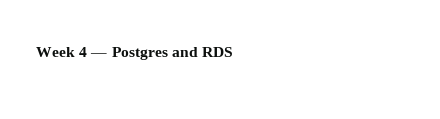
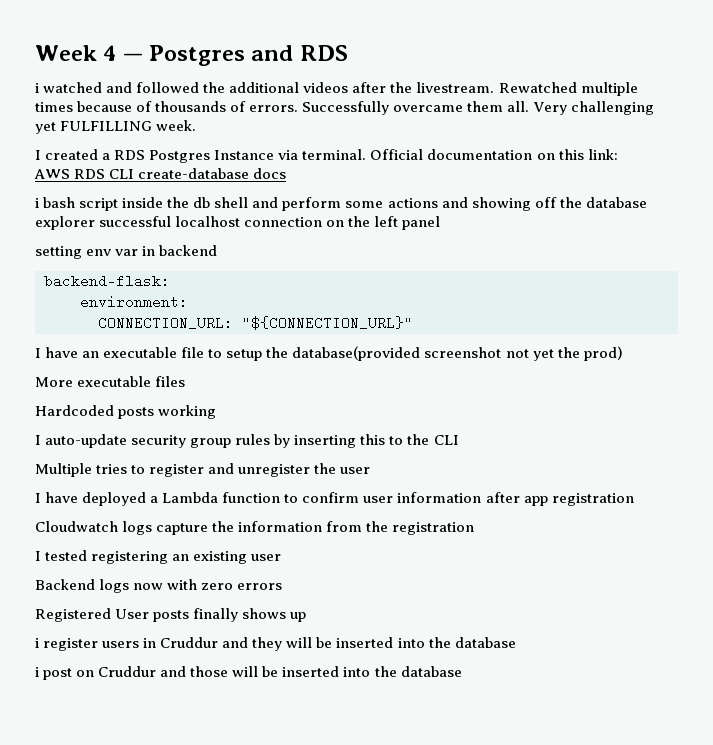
+ i watched and followed the additional videos after the livestream. Rewatched multiple times because of thousands of errors. Successfully overcame them all. Very challenging yet FULFILLING week.
+ I created a RDS Postgres Instance via terminal. Official documentation on this link:
+ AWS RDS CLI create-database docs
+ i bash script inside the db shell and perform some actions and showing off the database explorer successful localhost connection on the left panel
+ setting env var in backend
+ backend-flask:
+ environment:
+ CONNECTION_URL: "${CONNECTION_URL}"
+ I have an executable file to setup the database(provided screenshot not yet the prod)
+ More executable files
+ Hardcoded posts working
+ I auto-update security group rules by inserting this to the CLI
+ Multiple tries to register and unregister the user
+ I have deployed a Lambda function to confirm user information after app registration
+ Cloudwatch logs capture the information from the registration
+ I tested registering an existing user
+ Backend logs now with zero errors
+ Registered User posts finally shows up
+ i register users in Cruddur and they will be inserted into the database
+ i post on Cruddur and those will be inserted into the database

